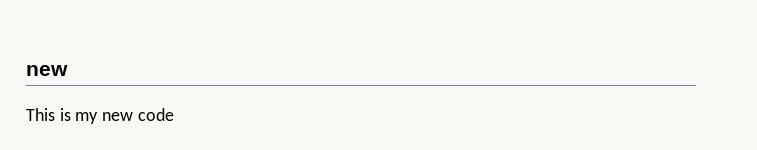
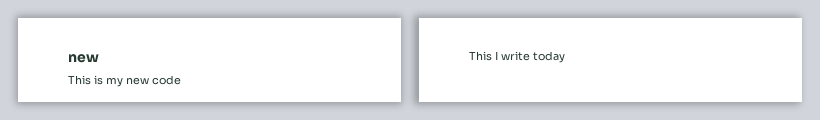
+ This I write today

